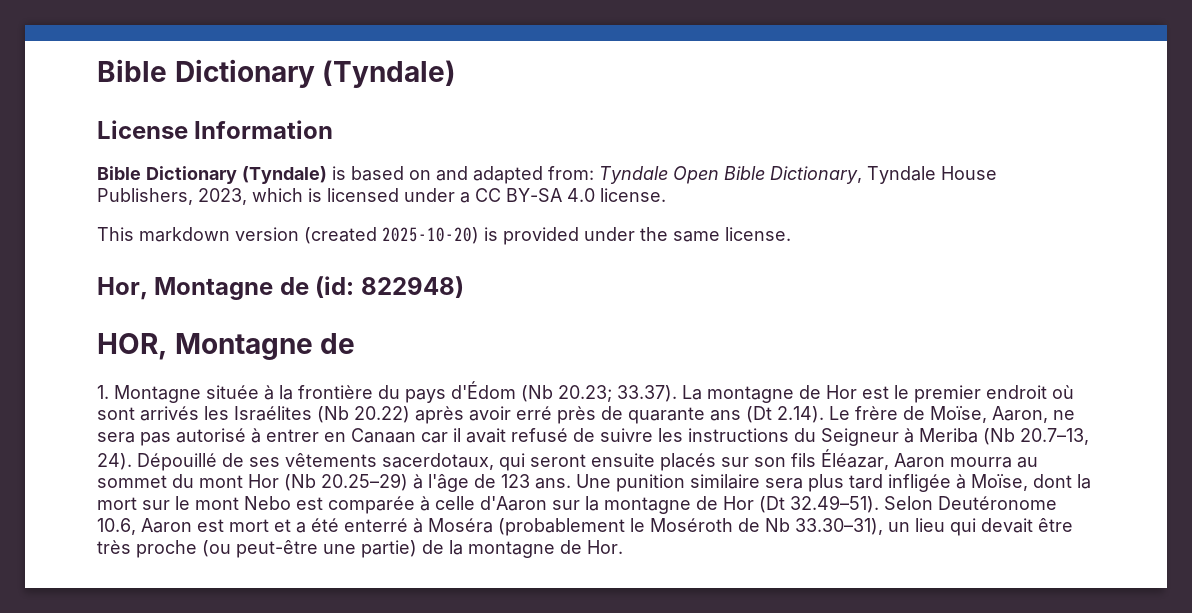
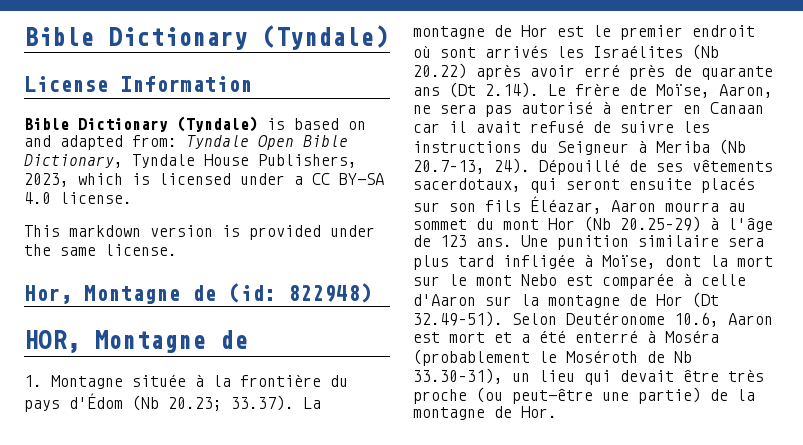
- This markdown version (created 2025-10-20) is provided under the same license.
+ This markdown version is provided under the same license.

